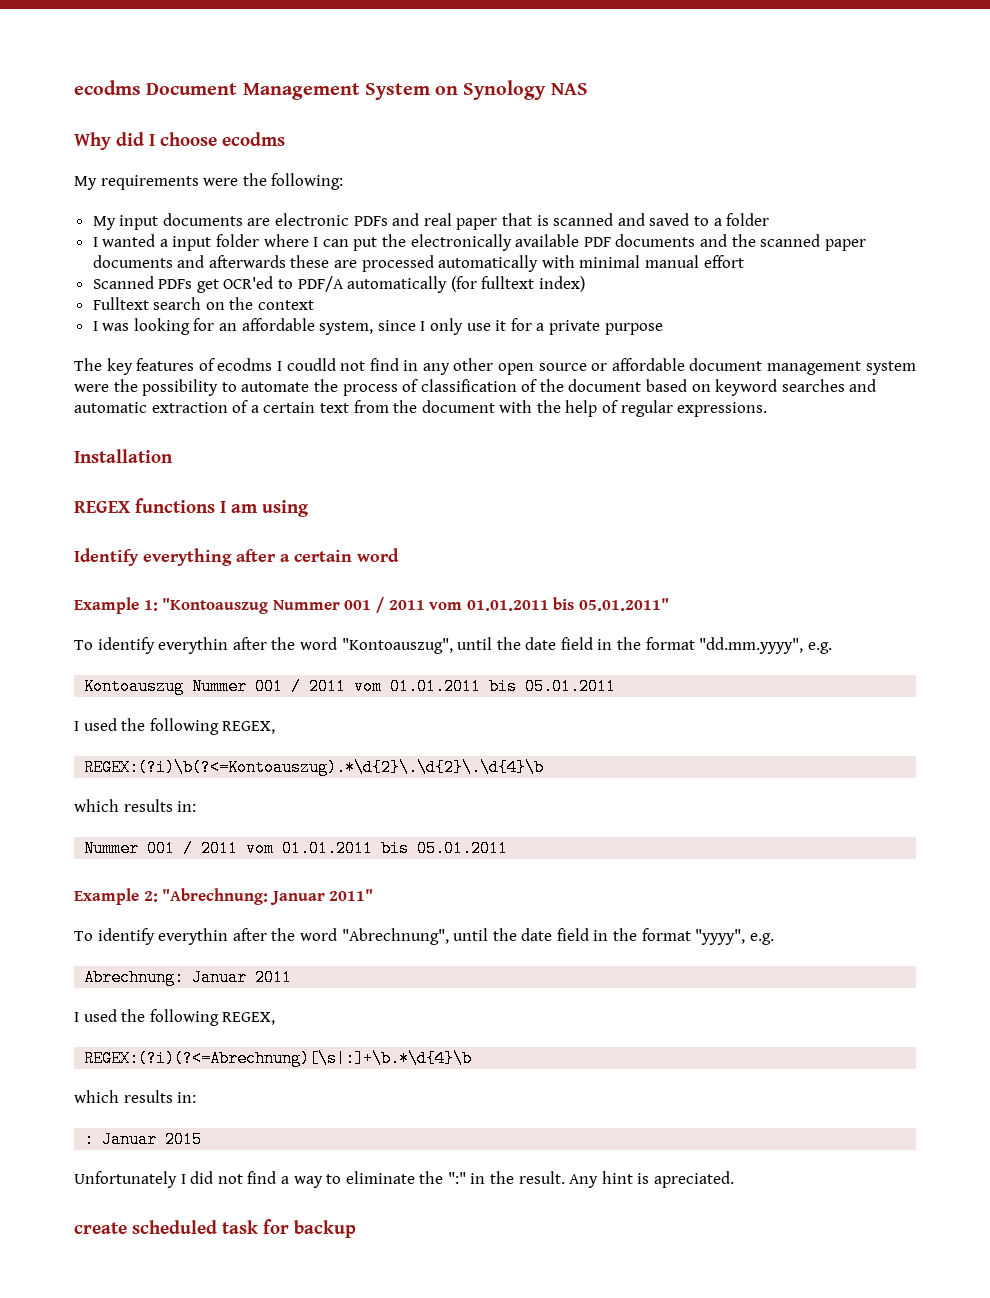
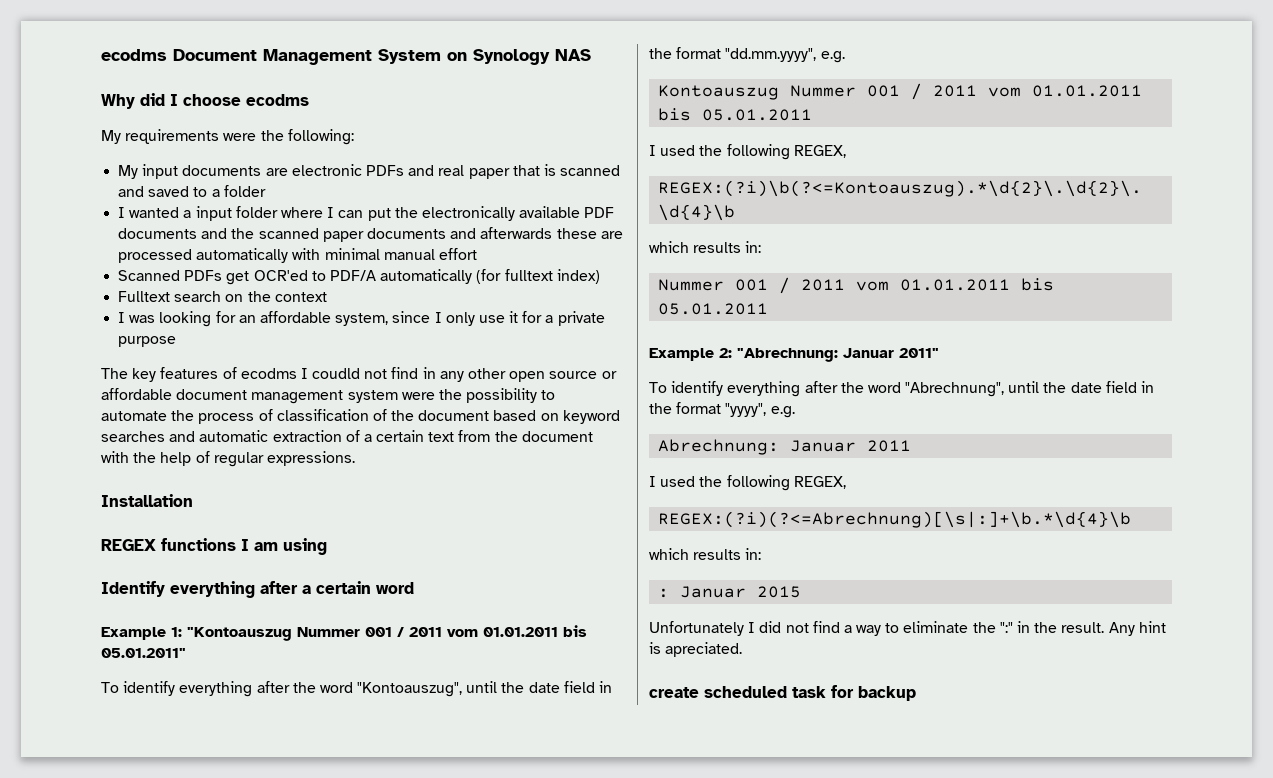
- To identify everythin after the word "Kontoauszug", until the date field in the format "dd.mm.yyyy", e.g.
+ To identify everything after the word "Kontoauszug", until the date field in the format "dd.mm.yyyy", e.g.
- To identify everythin after the word "Abrechnung", until the date field in the format "yyyy", e.g.
+ To identify everything after the word "Abrechnung", until the date field in the format "yyyy", e.g.

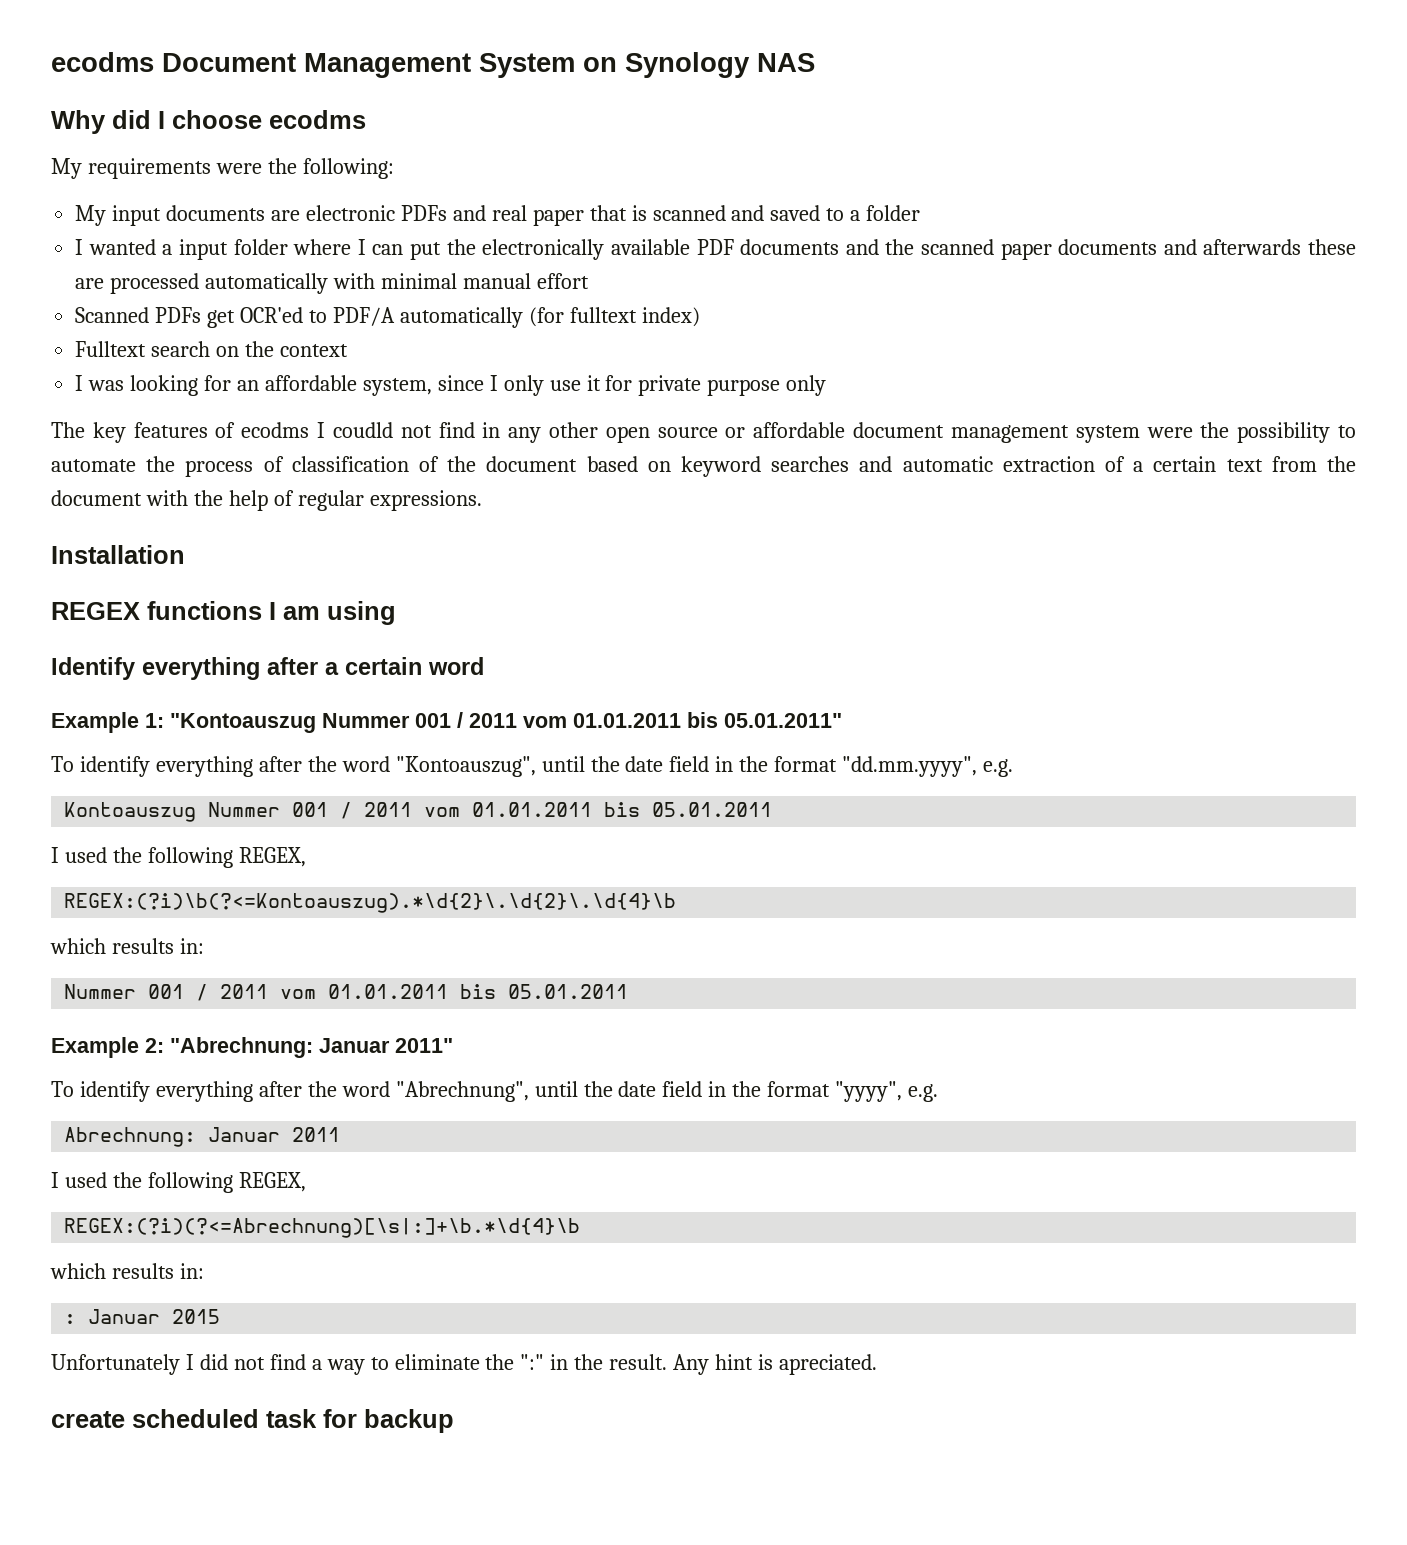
- I was looking for an affordable system, since I only use it for a private purpose
+ I was looking for an affordable system, since I only use it for private purpose only

